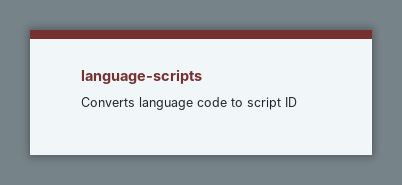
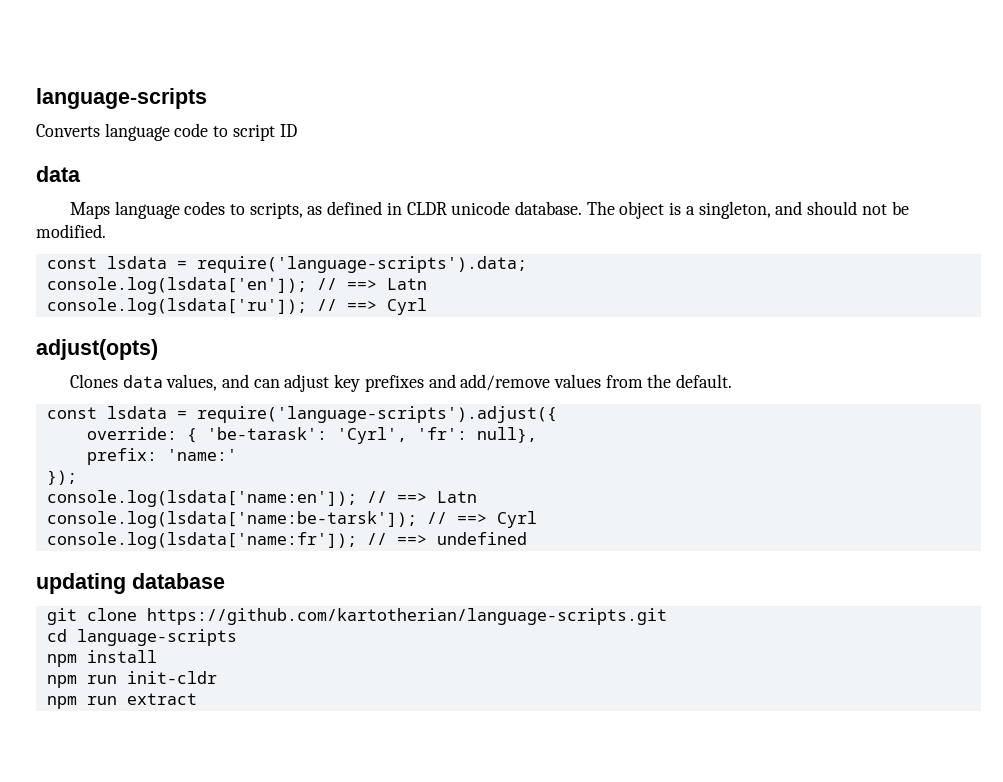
  Converts language code to script ID
+ data
+ Maps language codes to scripts, as defined in CLDR unicode database. The object is a singleton, and should not be modified.
+ const lsdata = require('language-scripts').data;
+ console.log(lsdata['en']); // ==> Latn
+ console.log(lsdata['ru']); // ==> Cyrl
+ adjust(opts)
+ Clones data values, and can adjust key prefixes and add/remove values from the default.
+ const lsdata = require('language-scripts').adjust({
+ override: { 'be-tarask': 'Cyrl', 'fr': null},
+ prefix: 'name:'
+ });
+ console.log(lsdata['name:en']); // ==> Latn
+ console.log(lsdata['name:be-tarsk']); // ==> Cyrl
+ console.log(lsdata['name:fr']); // ==> undefined
+ updating database
+ git clone https://github.com/kartotherian/language-scripts.git
+ cd language-scripts
+ npm install
+ npm run init-cldr
+ npm run extract

